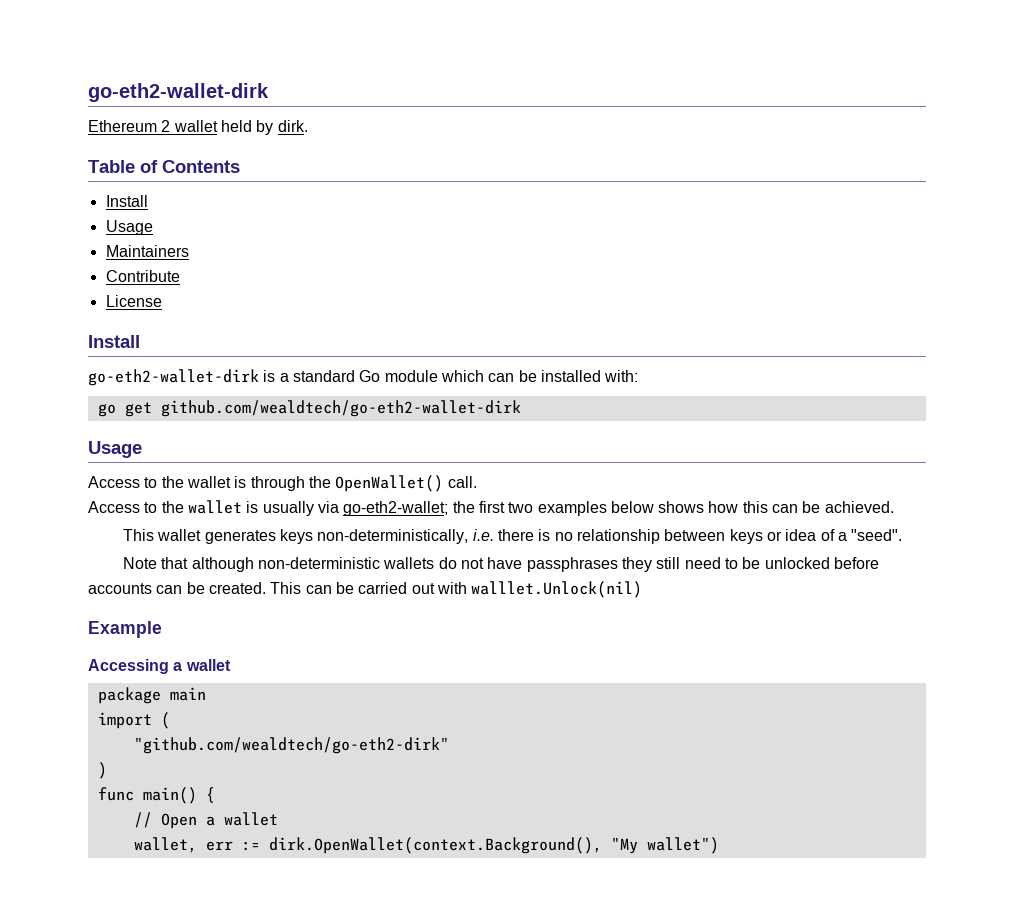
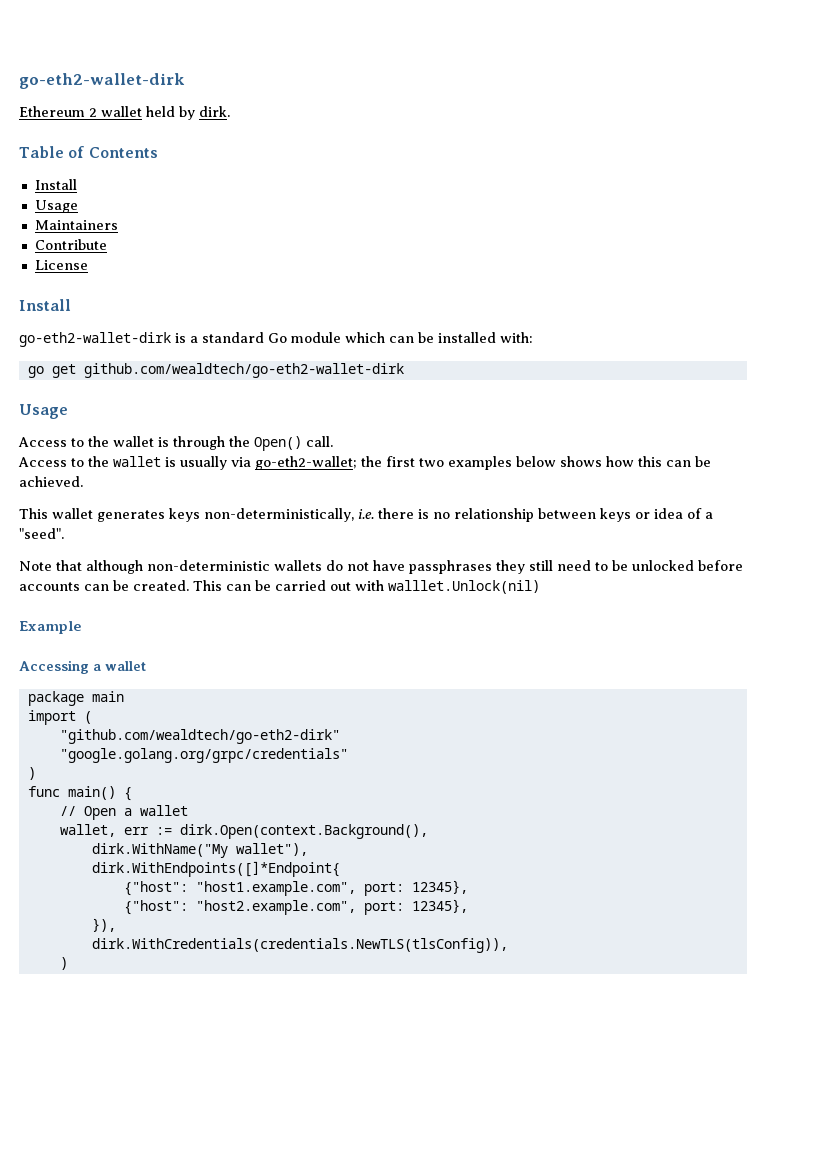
- Access to the wallet is through the OpenWallet() call.
+ Access to the wallet is through the Open() call.
+ "google.golang.org/grpc/credentials"
- wallet, err := dirk.OpenWallet(context.Background(), "My wallet")
+ wallet, err := dirk.Open(context.Background(),
+ dirk.WithName("My wallet"),
+ dirk.WithEndpoints([]*Endpoint{
+ {"host": "host1.example.com", port: 12345},
+ {"host": "host2.example.com", port: 12345},
+ }),
+ dirk.WithCredentials(credentials.NewTLS(tlsConfig)),
+ )

